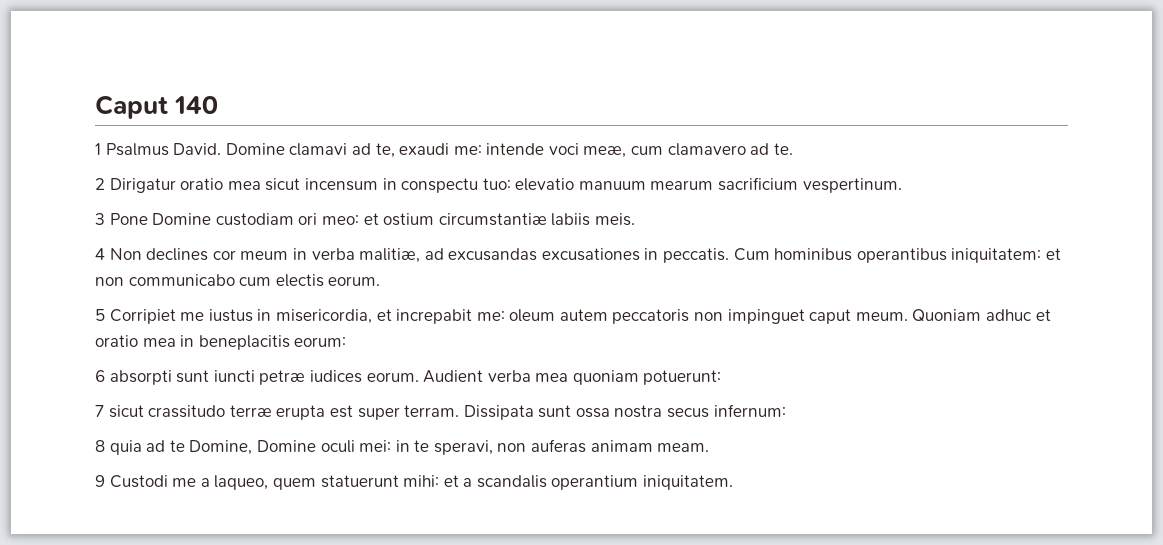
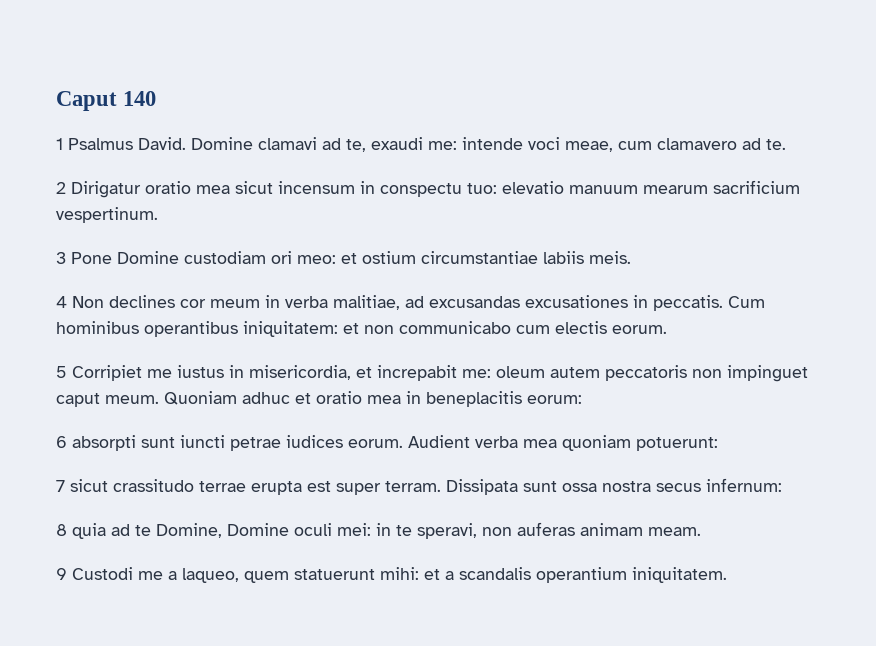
- Domine clamavi ad te, exaudi me: intende voci meæ, cum clamavero ad te.
+ Domine clamavi ad te, exaudi me: intende voci meae, cum clamavero ad te.
- 3 Pone Domine custodiam ori meo: et ostium circumstantiæ labiis meis.
+ 3 Pone Domine custodiam ori meo: et ostium circumstantiae labiis meis.
- 4 Non declines cor meum in verba malitiæ, ad excusandas excusationes in peccatis.
+ 4 Non declines cor meum in verba malitiae, ad excusandas excusationes in peccatis.
- 6 absorpti sunt iuncti petræ iudices eorum.
+ 6 absorpti sunt iuncti petrae iudices eorum.
- 7 sicut crassitudo terræ erupta est super terram.
+ 7 sicut crassitudo terrae erupta est super terram.

